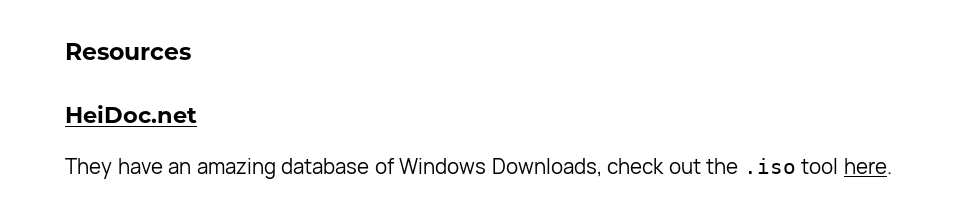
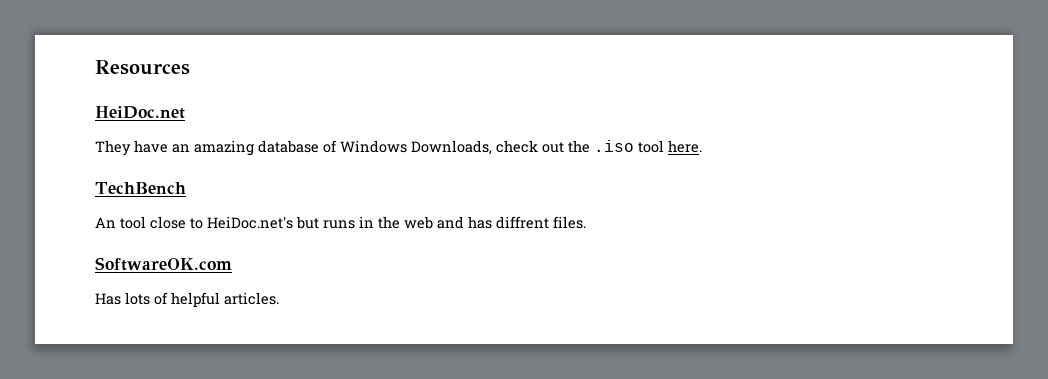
+ TechBench
+ An tool close to HeiDoc.net's but runs in the web and has diffrent files.
+ SoftwareOK.com
+ Has lots of helpful articles.

